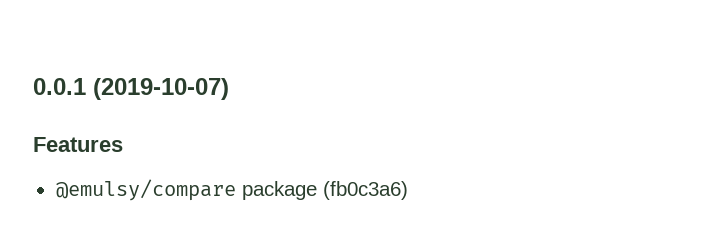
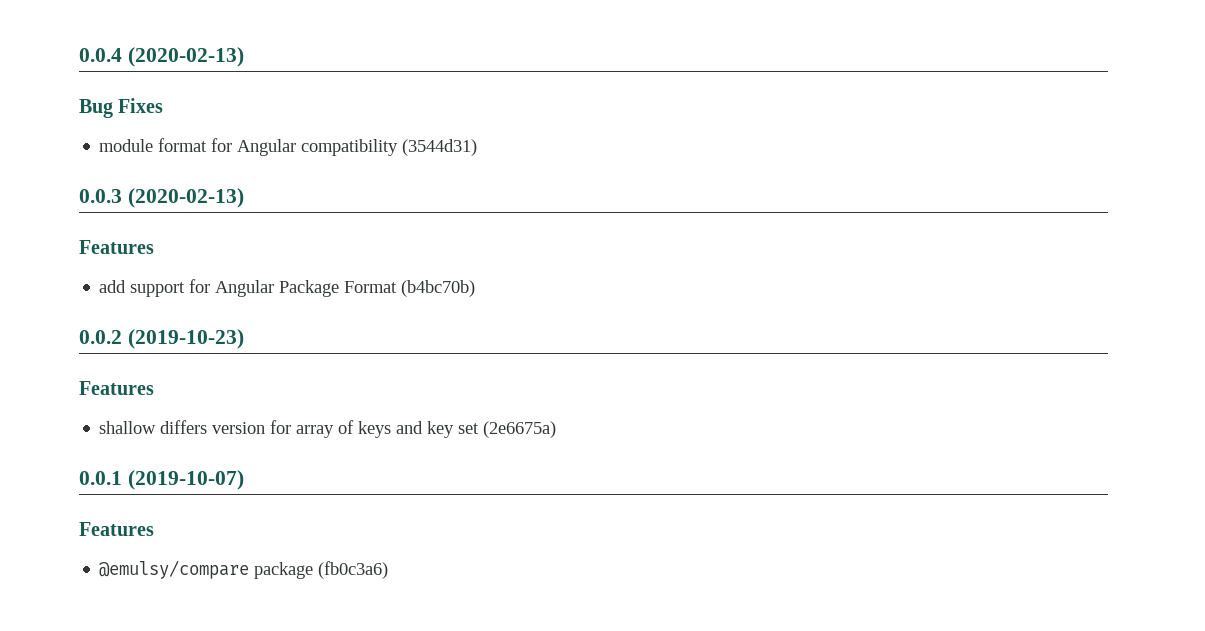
+ 0.0.4 (2020-02-13)
+ Bug Fixes
+ module format for Angular compatibility (3544d31)
+ 0.0.3 (2020-02-13)
+ Features
+ add support for Angular Package Format (b4bc70b)
+ 0.0.2 (2019-10-23)
+ Features
+ shallow differs version for array of keys and key set (2e6675a)

